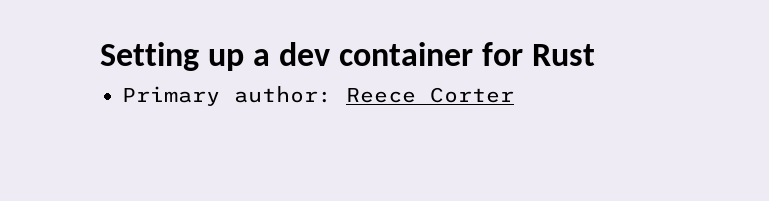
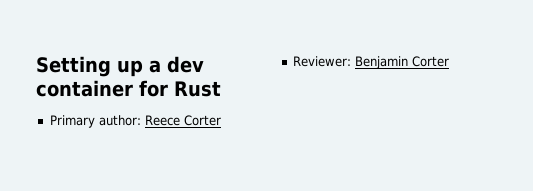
+ Reviewer: Benjamin Corter

